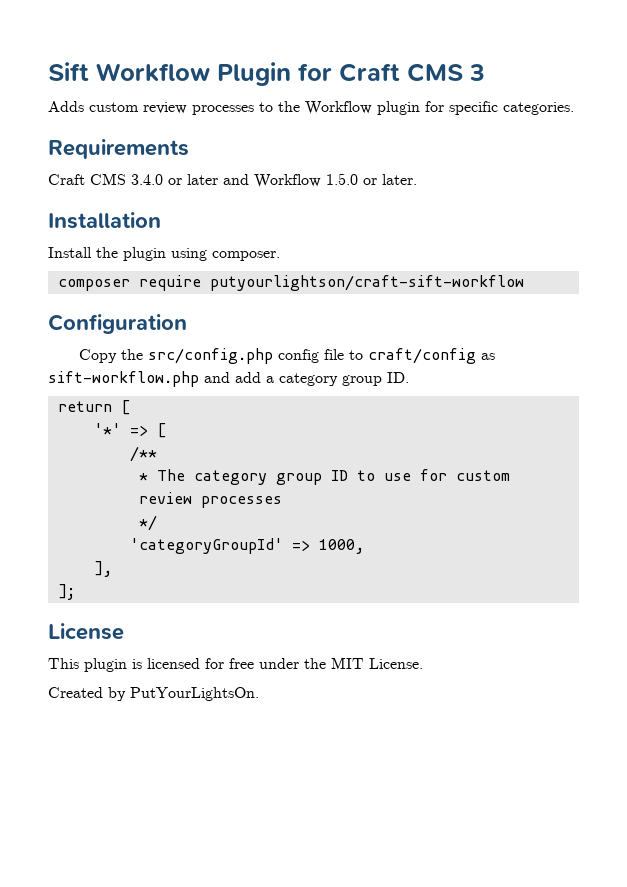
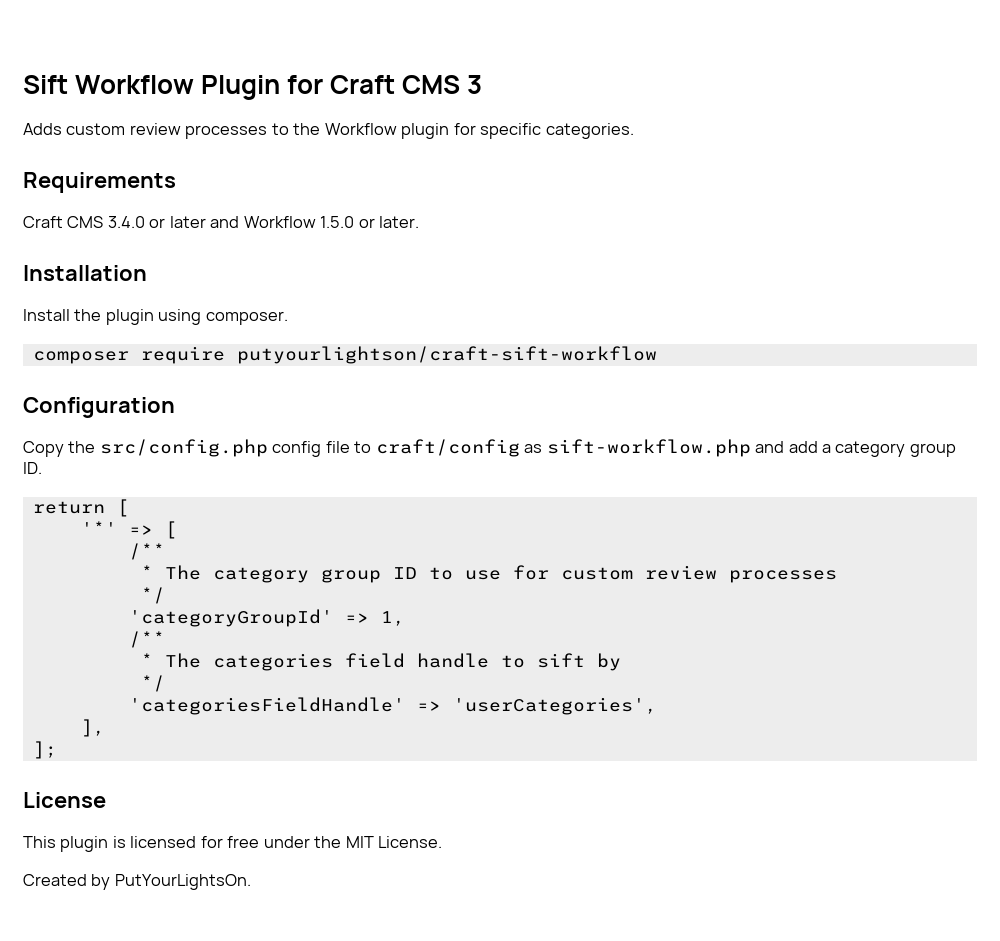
- 'categoryGroupId' => 1000,
+ 'categoryGroupId' => 1,
+ /**
+ * The categories field handle to sift by
+ */
+ 'categoriesFieldHandle' => 'userCategories',

